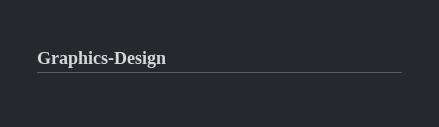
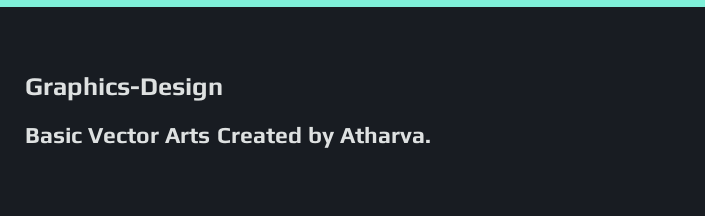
+ Basic Vector Arts Created by Atharva.

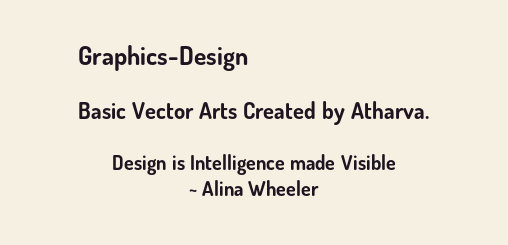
+ Design is Intelligence made Visible
+ ~ Alina Wheeler

